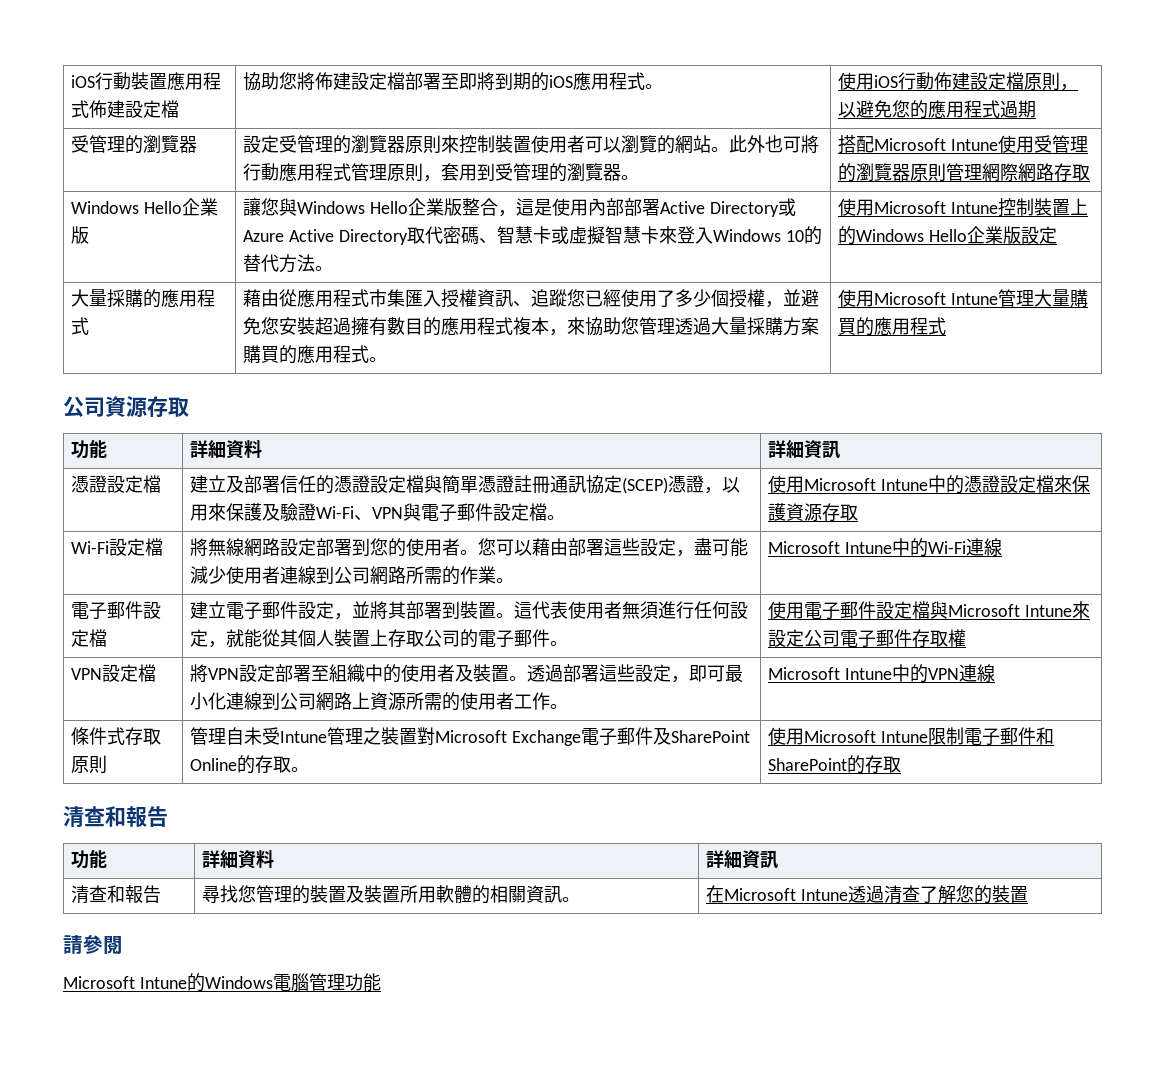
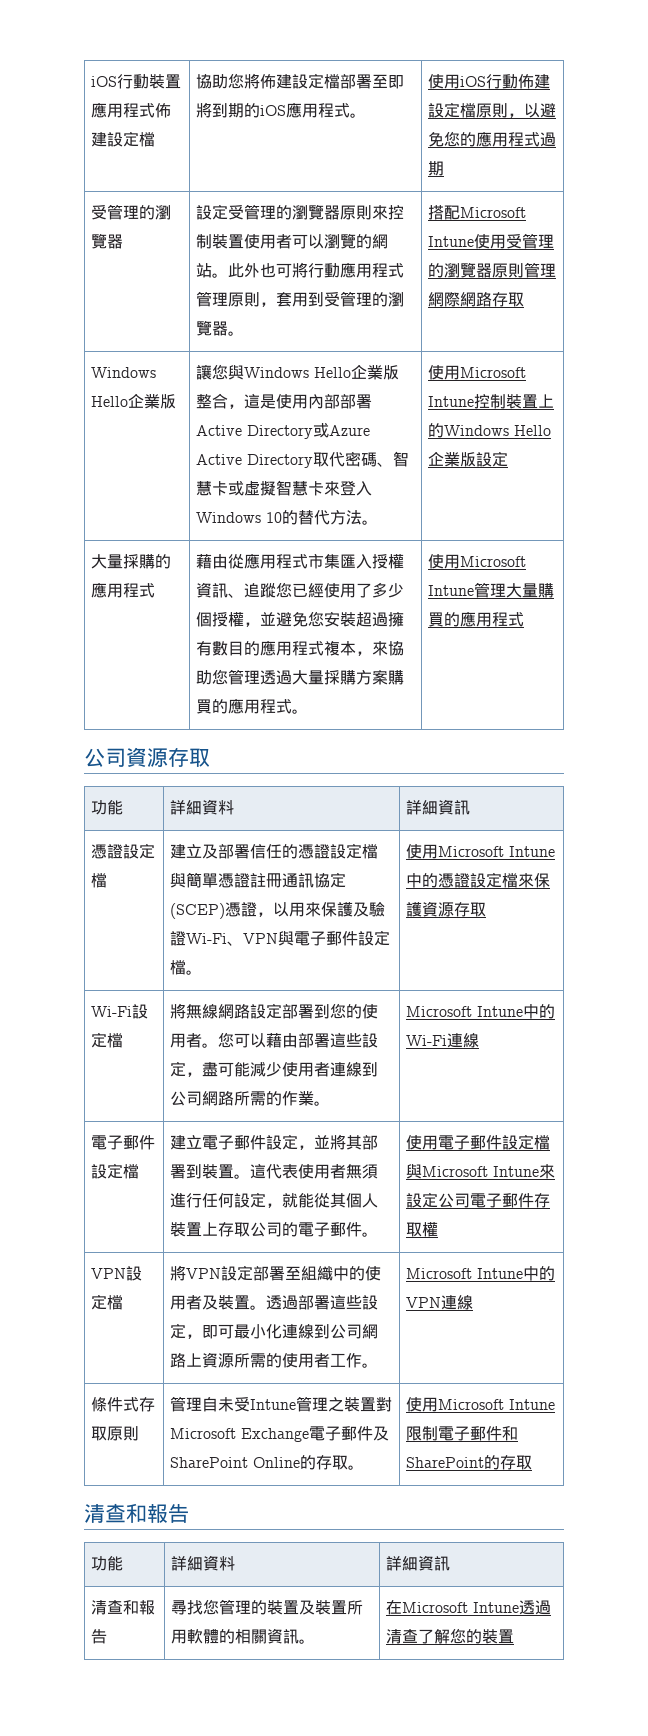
- 請參閱
- Microsoft Intune的Windows電腦管理功能

